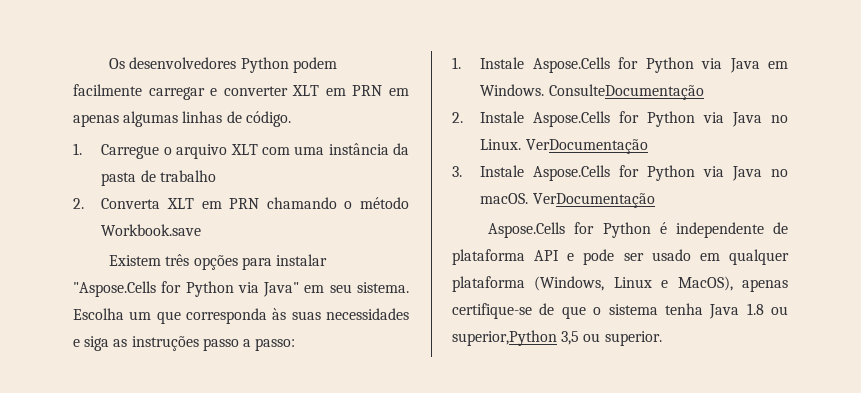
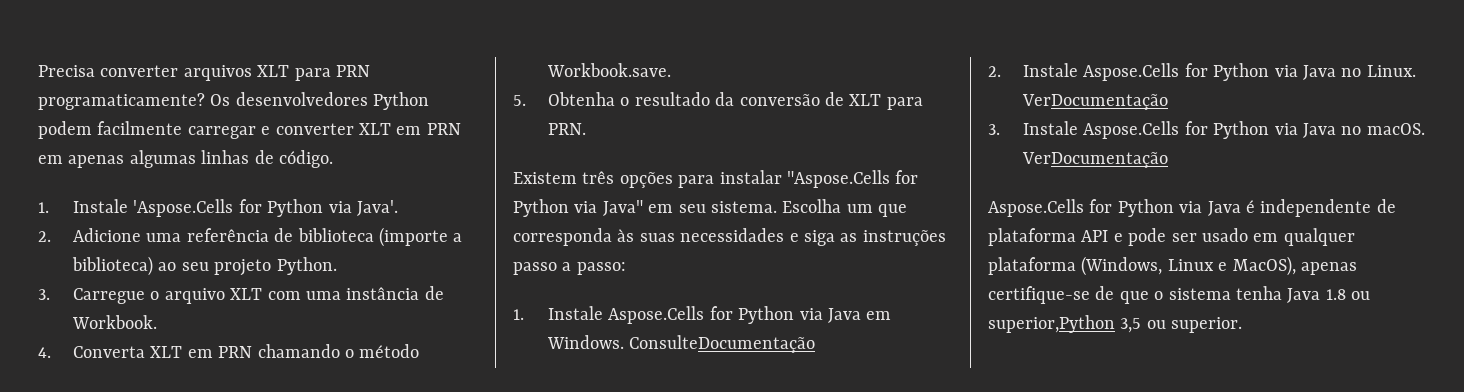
+ Precisa converter arquivos XLT para PRN programaticamente?
- 1. Carregue o arquivo XLT com uma instância da pasta de trabalho
- 2. Converta XLT em PRN chamando o método Workbook.save
+ 1. Instale 'Aspose.Cells for Python via Java'.
+ 2. Adicione uma referência de biblioteca (importe a biblioteca) ao seu projeto Python.
+ 3. Carregue o arquivo XLT com uma instância de Workbook.
+ 4. Converta XLT em PRN chamando o método Workbook.save.
+ 5. Obtenha o resultado da conversão de XLT para PRN.
- Aspose.Cells for Python é independente de plataforma API e pode ser usado em qualquer plataforma (Windows, Linux e MacOS), apenas certifique-se de que o sistema tenha Java 1.8 ou superior,Python 3,5 ou superior.
+ Aspose.Cells for Python via Java é independente de plataforma API e pode ser usado em qualquer plataforma (Windows, Linux e MacOS), apenas certifique-se de que o sistema tenha Java 1.8 ou superior,Python 3,5 ou superior.

